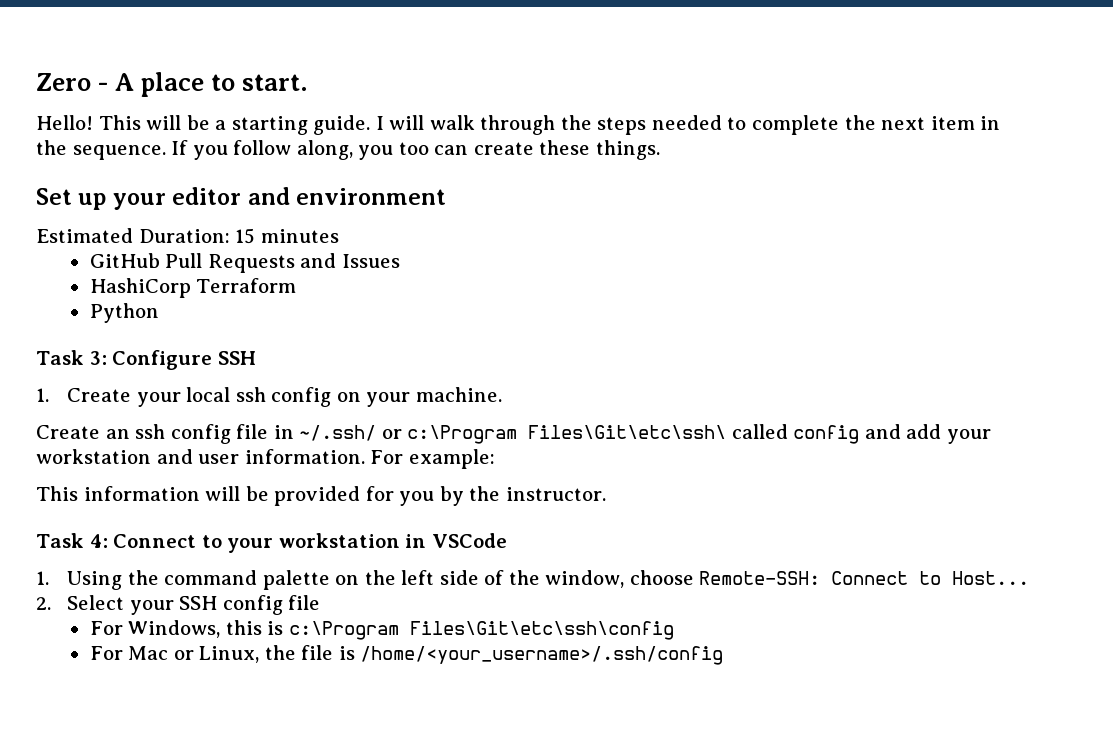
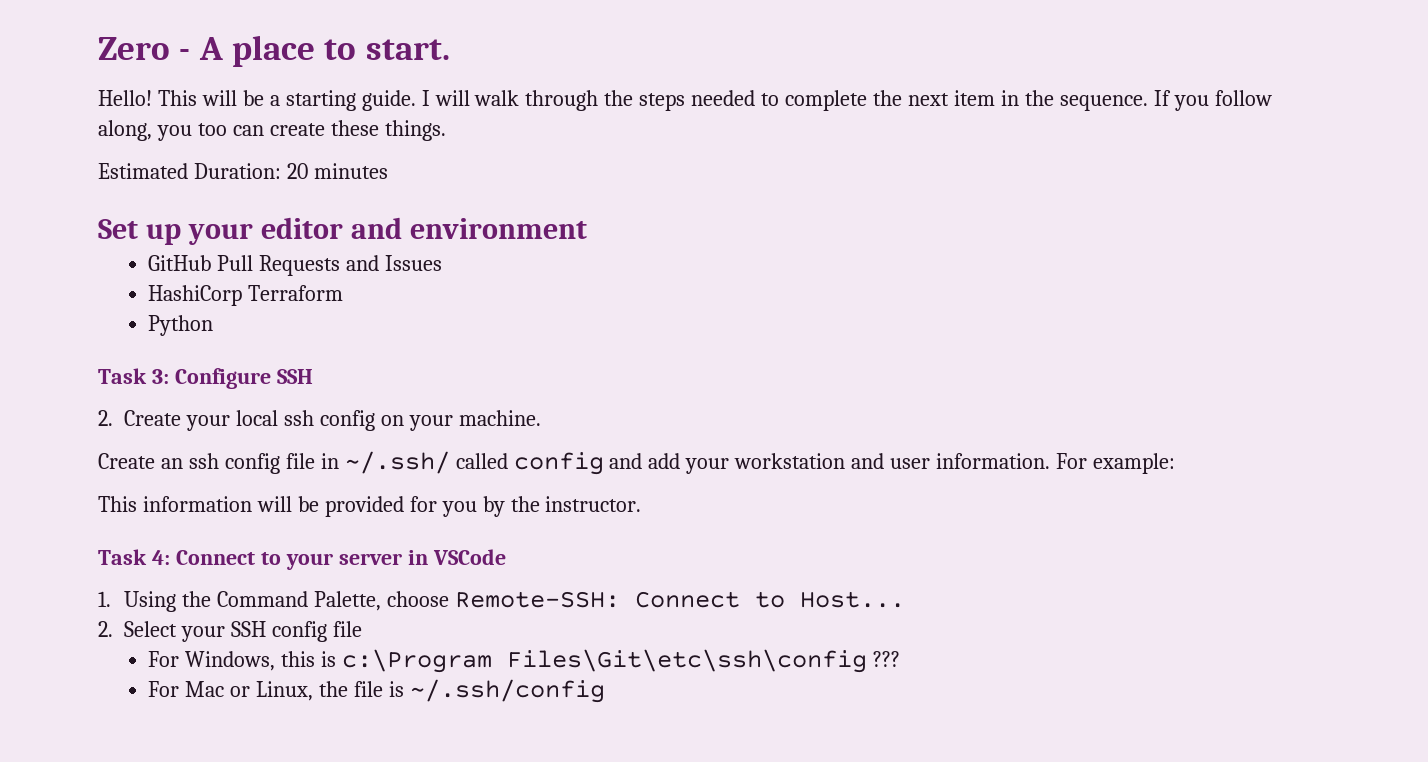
+ Estimated Duration: 20 minutes
- Estimated Duration: 15 minutes
- 1. Create your local ssh config on your machine.
+ 2. Create your local ssh config on your machine.
- Create an ssh config file in ~/.ssh/ or c:\Program Files\Git\etc\ssh\ called config and add your workstation and user information.
+ Create an ssh config file in ~/.ssh/ called config and add your workstation and user information.
- Task 4: Connect to your workstation in VSCode
+ Task 4: Connect to your server in VSCode
- 1. Using the command palette on the left side of the window, choose Remote-SSH: Connect to Host...
+ 1. Using the Command Palette, choose Remote-SSH: Connect to Host...
- For Windows, this is c:\Program Files\Git\etc\ssh\config
+ For Windows, this is c:\Program Files\Git\etc\ssh\config ???
- For Mac or Linux, the file is /home/<your_username>/.ssh/config
+ For Mac or Linux, the file is ~/.ssh/config

